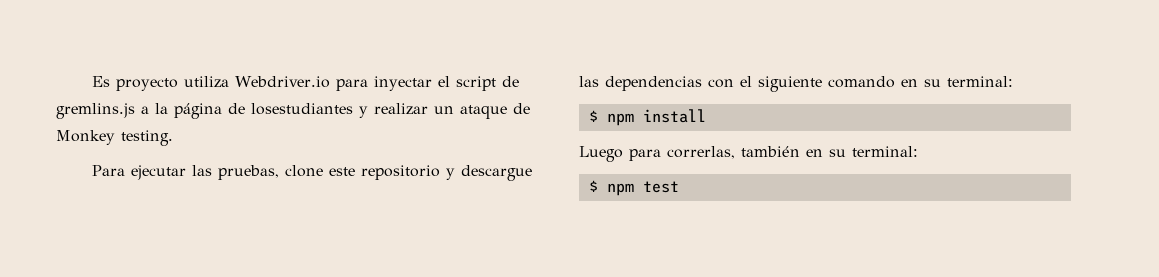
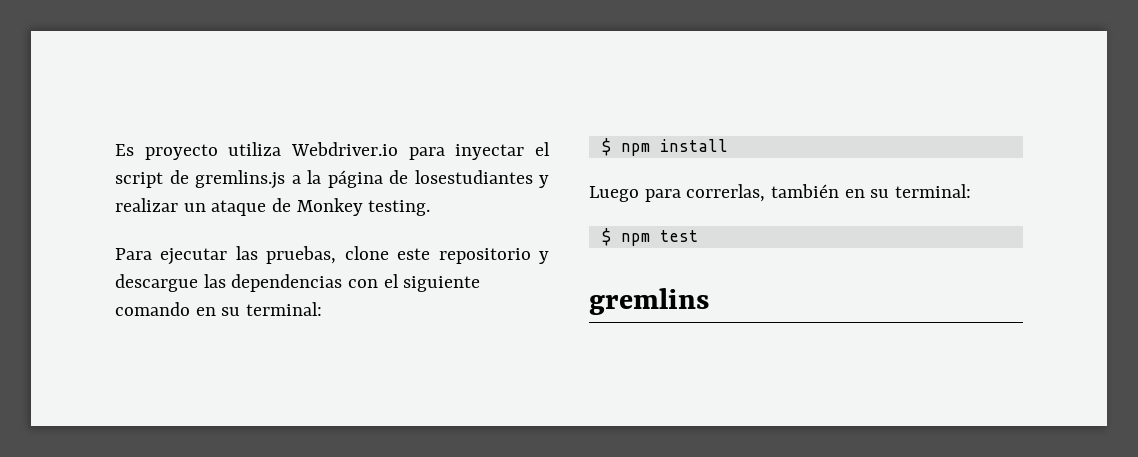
+ gremlins

